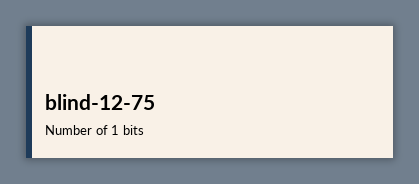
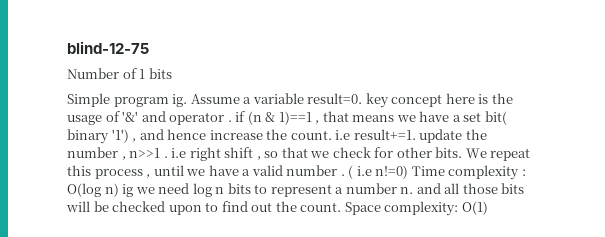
+ Simple program ig. Assume a variable result=0. key concept here is the usage of '&' and operator . if (n & 1)==1 , that means we have a set bit( binary '1') , and hence increase the count. i.e result+=1. update the number , n>>1 . i.e right shift , so that we check for other bits. We repeat this process , until we have a valid number . ( i.e n!=0) Time complexity : O(log n) ig we need log n bits to represent a number n. and all those bits will be checked upon to find out the count. Space complexity: O(1)

